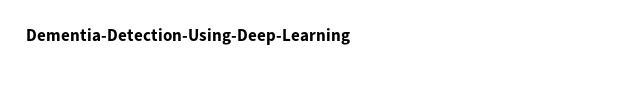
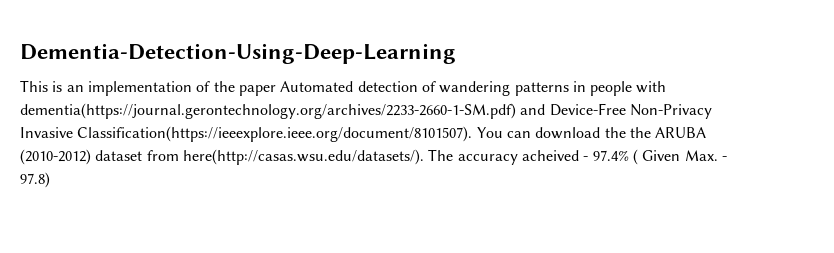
+ This is an implementation of the paper Automated detection of wandering patterns in people with dementia(https://journal.gerontechnology.org/archives/2233-2660-1-SM.pdf) and Device-Free Non-Privacy Invasive Classification(https://ieeexplore.ieee.org/document/8101507). You can download the the ARUBA (2010-2012) dataset from here(http://casas.wsu.edu/datasets/). The accuracy acheived - 97.4% ( Given Max. - 97.8)

